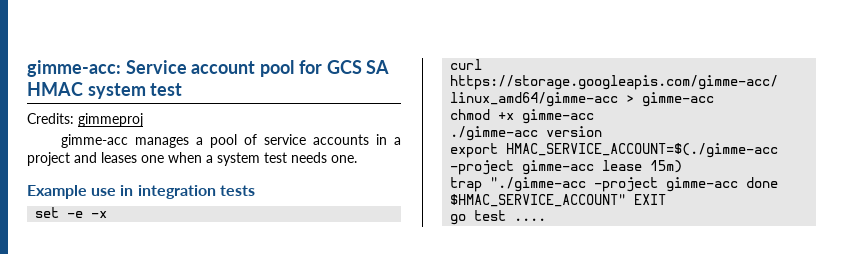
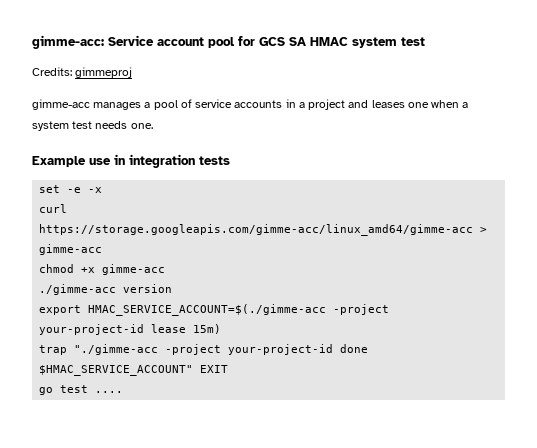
- export HMAC_SERVICE_ACCOUNT=$(./gimme-acc -project gimme-acc lease 15m)
+ export HMAC_SERVICE_ACCOUNT=$(./gimme-acc -project your-project-id lease 15m)
- trap "./gimme-acc -project gimme-acc done $HMAC_SERVICE_ACCOUNT" EXIT
+ trap "./gimme-acc -project your-project-id done $HMAC_SERVICE_ACCOUNT" EXIT

